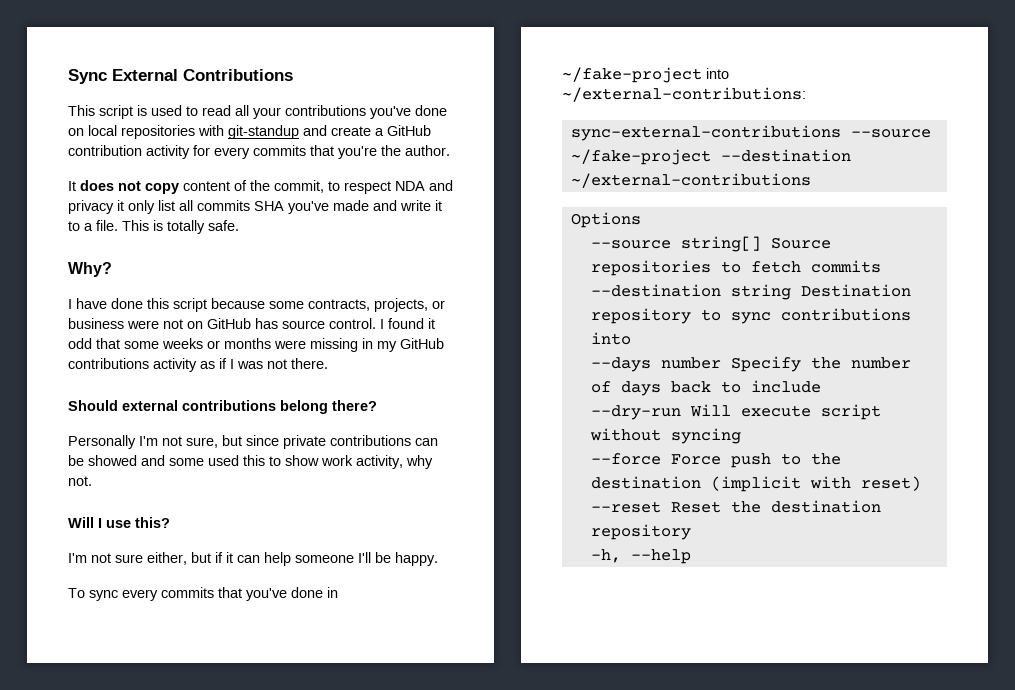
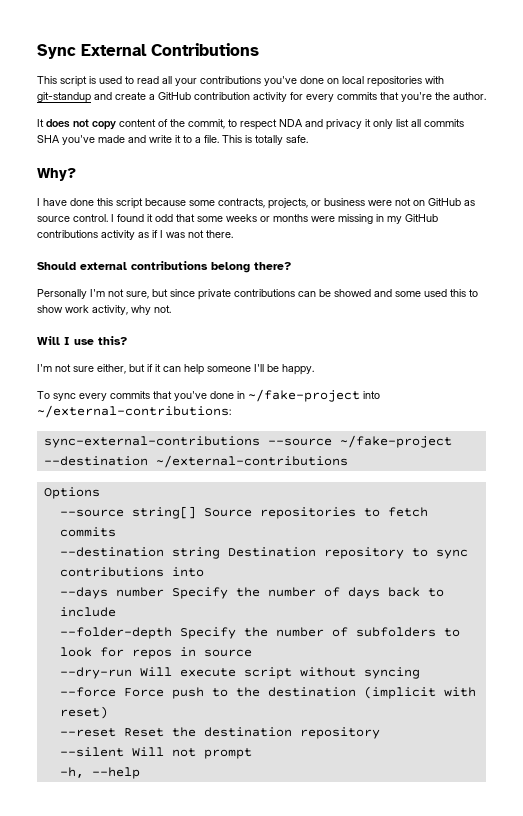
- I have done this script because some contracts, projects, or business were not on GitHub has source control.
+ I have done this script because some contracts, projects, or business were not on GitHub as source control.
+ --folder-depth Specify the number of subfolders to look for repos in source
+ --silent Will not prompt

